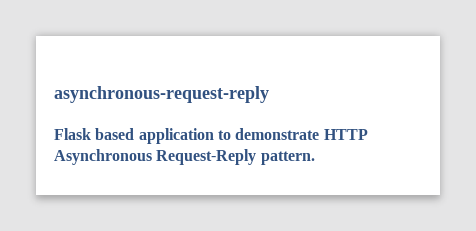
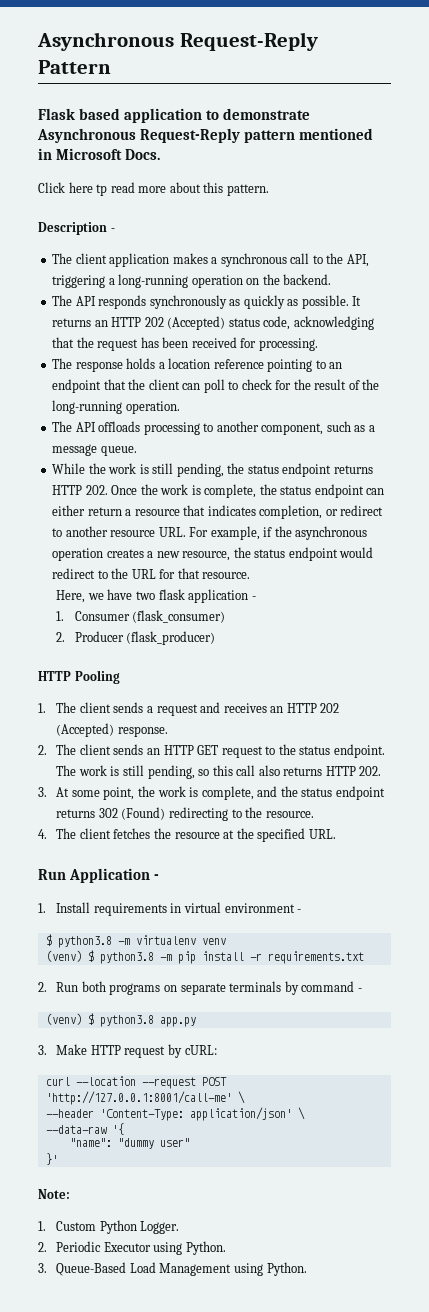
- asynchronous-request-reply
+ Asynchronous Request-Reply Pattern
- Flask based application to demonstrate HTTP Asynchronous Request-Reply pattern.
+ Flask based application to demonstrate Asynchronous Request-Reply pattern mentioned in Microsoft Docs.
+ Click here tp read more about this pattern.
+ Description -
+ The client application makes a synchronous call to the API, triggering a long-running operation on the backend.
+ The API responds synchronously as quickly as possible. It returns an HTTP 202 (Accepted) status code, acknowledging that the request has been received for processing.
+ The response holds a location reference pointing to an endpoint that the client can poll to check for the result of the long-running operation.
+ The API offloads processing to another component, such as a message queue.
+ While the work is still pending, the status endpoint returns HTTP 202. Once the work is complete, the status endpoint can either return a resource that indicates completion, or redirect to another resource URL. For example, if the asynchronous operation creates a new resource, the status endpoint would redirect to the URL for that resource.
+ Here, we have two flask application -
+ 1. Consumer (flask_consumer)
+ 2. Producer (flask_producer)
+ HTTP Pooling
+ 1. The client sends a request and receives an HTTP 202 (Accepted) response.
+ 2. The client sends an HTTP GET request to the status endpoint. The work is still pending, so this call also returns HTTP 202.
+ 3. At some point, the work is complete, and the status endpoint returns 302 (Found) redirecting to the resource.
+ 4. The client fetches the resource at the specified URL.
+ Run Application -
+ 1. Install requirements in virtual environment -
+ $ python3.8 -m virtualenv venv
+ (venv) $ python3.8 -m pip install -r requirements.txt
+ 2. Run both programs on separate terminals by command -
+ (venv) $ python3.8 app.py
+ 3. Make HTTP request by cURL:
+ curl --location --request POST 'http://127.0.0.1:8001/call-me' \
+ --header 'Content-Type: application/json' \
+ --data-raw '{
+ "name": "dummy user"
+ }'
+ Note:
+ 1. Custom Python Logger.
+ 2. Periodic Executor using Python.
+ 3. Queue-Based Load Management using Python.

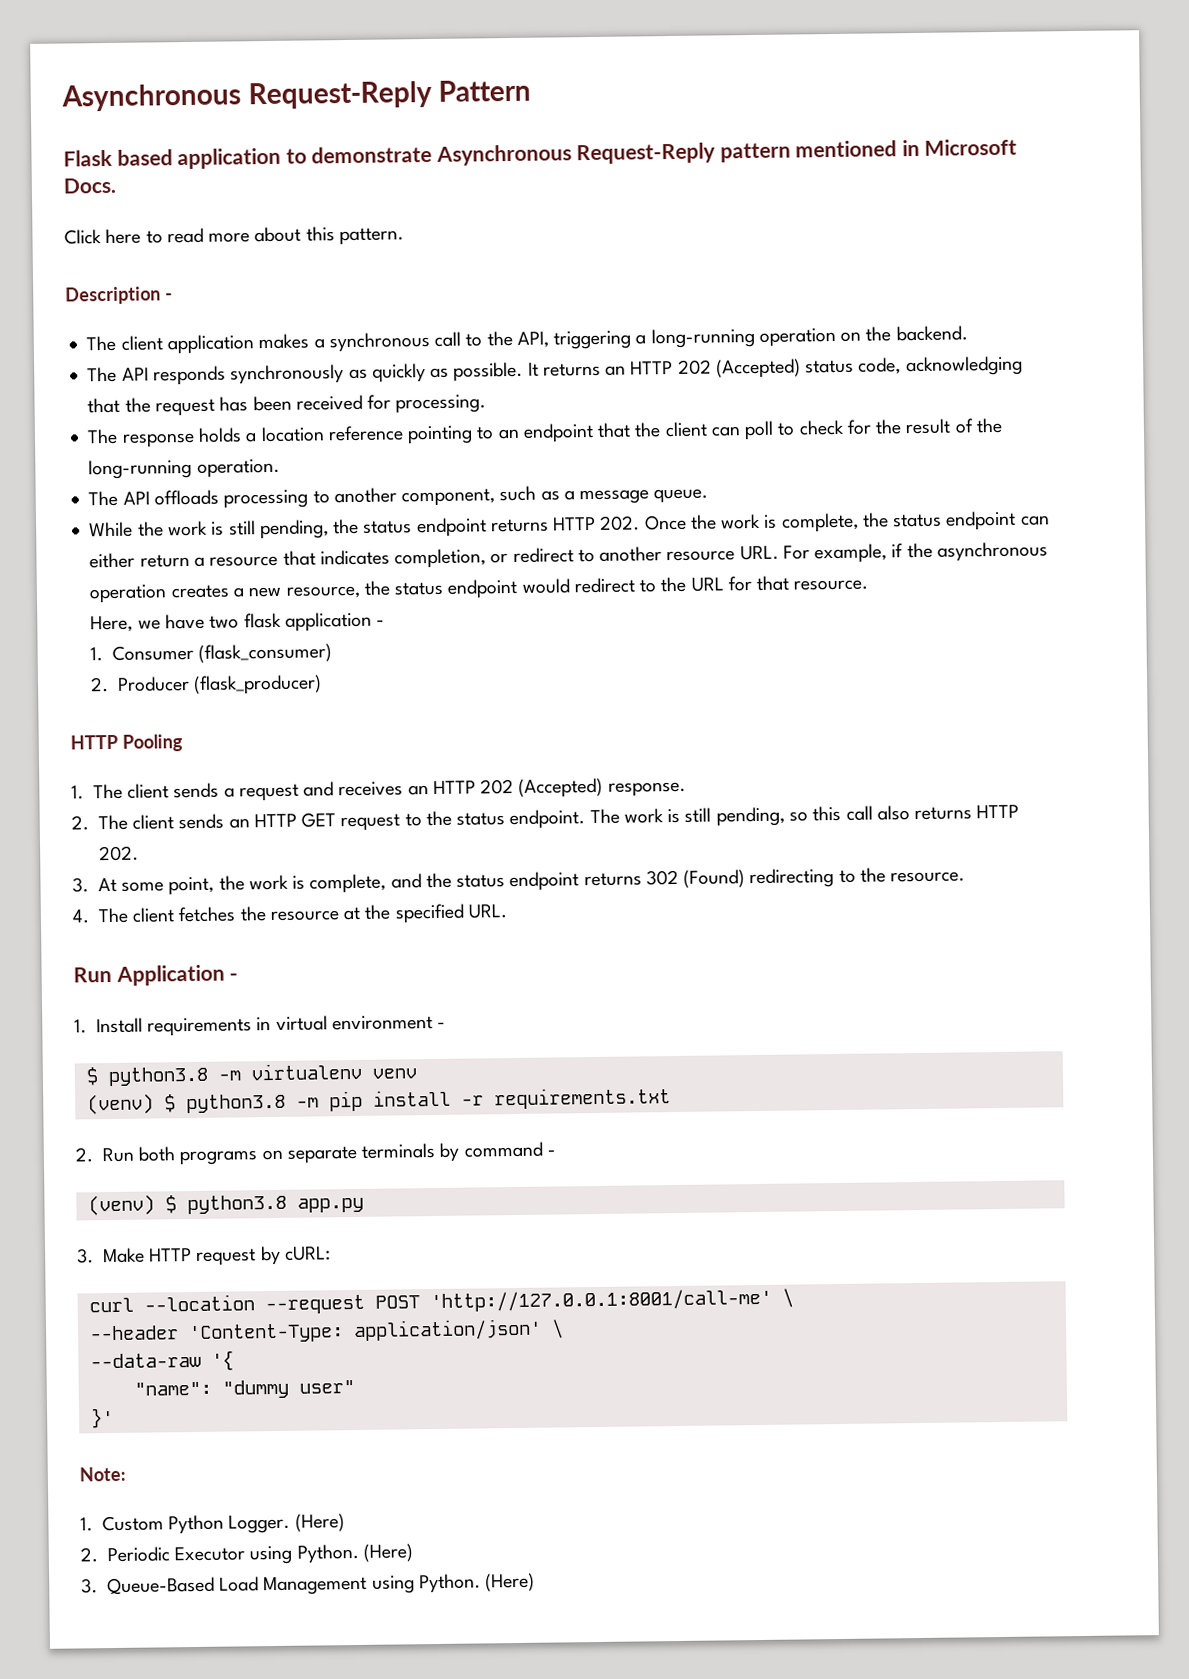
- Click here tp read more about this pattern.
+ Click here to read more about this pattern.
- 1. Custom Python Logger.
+ 1. Custom Python Logger. (Here)
- 2. Periodic Executor using Python.
+ 2. Periodic Executor using Python. (Here)
- 3. Queue-Based Load Management using Python.
+ 3. Queue-Based Load Management using Python. (Here)

